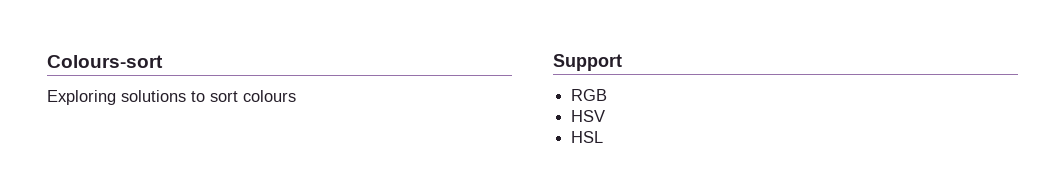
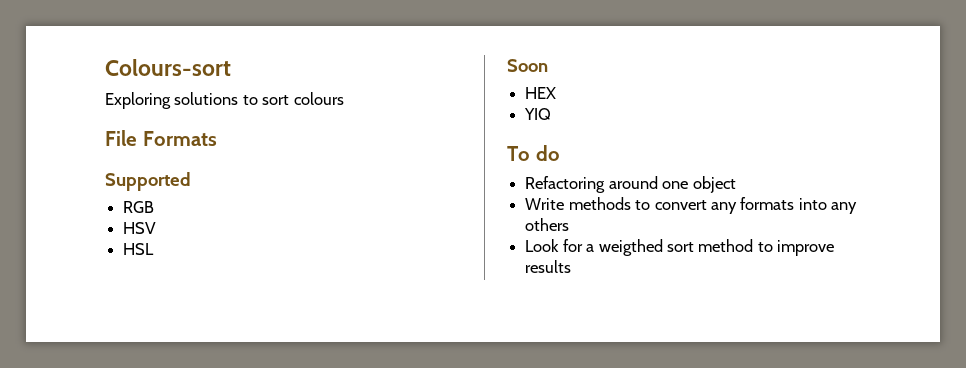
- Support
+ File Formats
+ Supported
+ Soon
+ HEX
+ YIQ
+ To do
+ Refactoring around one object
+ Write methods to convert any formats into any others
+ Look for a weigthed sort method to improve results

